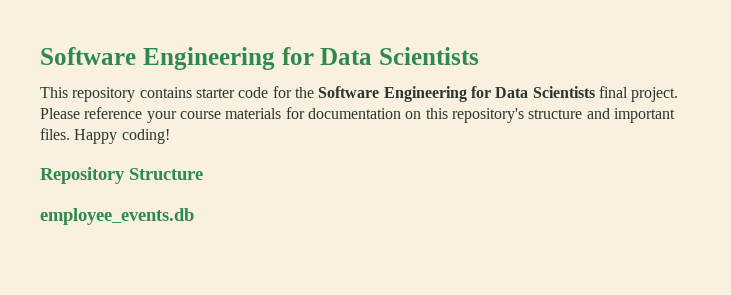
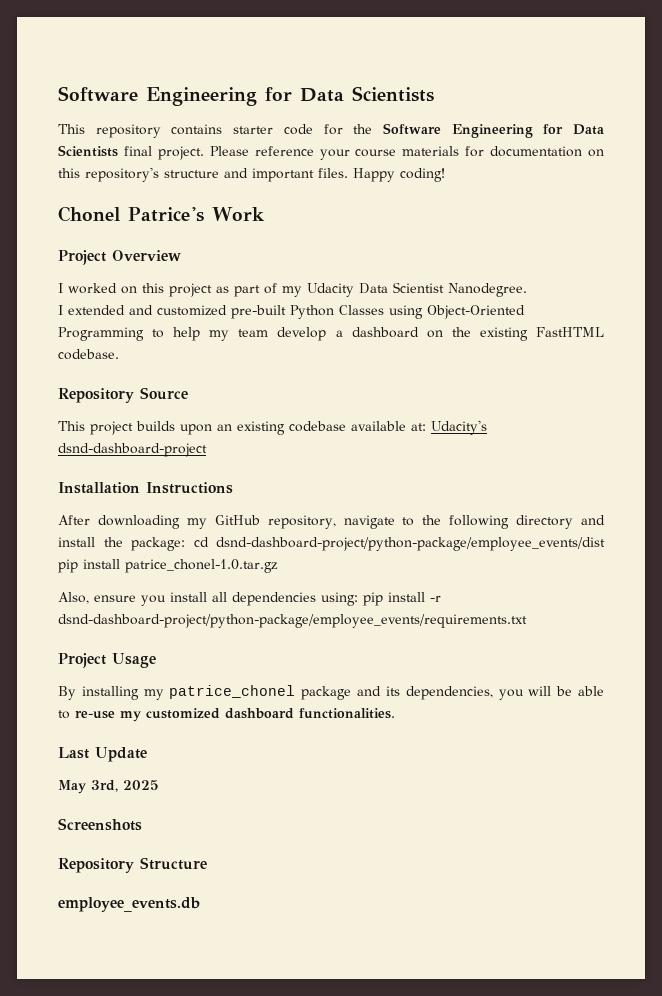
+ Chonel Patrice's Work
+ Project Overview
+ I worked on this project as part of my Udacity Data Scientist Nanodegree.
+ I extended and customized pre-built Python Classes using Object-Oriented Programming to help my team develop a dashboard on the existing FastHTML codebase.
+ Repository Source
+ This project builds upon an existing codebase available at: Udacity's dsnd-dashboard-project
+ Installation Instructions
+ After downloading my GitHub repository, navigate to the following directory and install the package: cd dsnd-dashboard-project/python-package/employee_events/dist pip install patrice_chonel-1.0.tar.gz
+ Also, ensure you install all dependencies using: pip install -r dsnd-dashboard-project/python-package/employee_events/requirements.txt
+ Project Usage
+ By installing my patrice_chonel package and its dependencies, you will be able to re-use my customized dashboard functionalities.
+ Last Update
+ May 3rd, 2025
+ Screenshots

